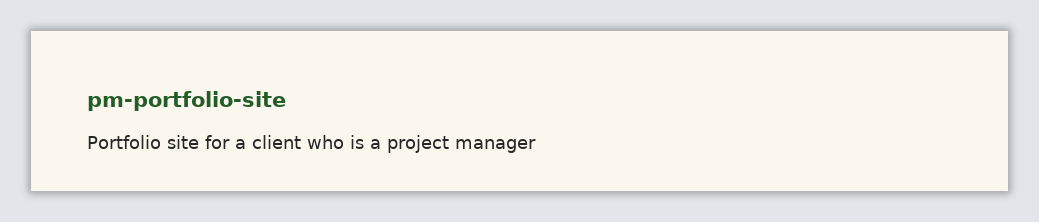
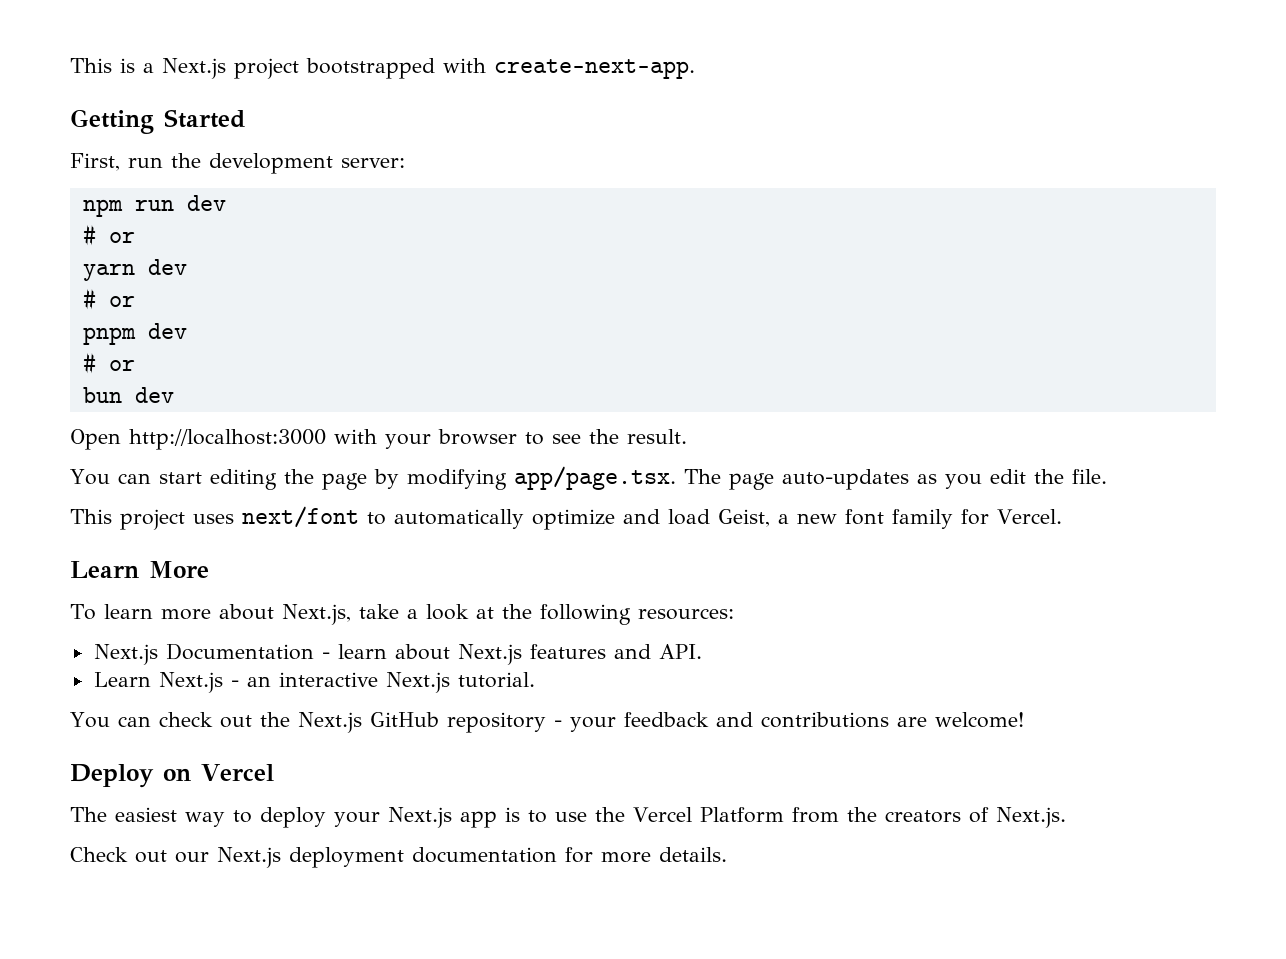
- pm-portfolio-site
- Portfolio site for a client who is a project manager
+ This is a Next.js project bootstrapped with create-next-app.
+ Getting Started
+ First, run the development server:
+ npm run dev
+ # or
+ yarn dev
+ # or
+ pnpm dev
+ # or
+ bun dev
+ Open http://localhost:3000 with your browser to see the result.
+ You can start editing the page by modifying app/page.tsx. The page auto-updates as you edit the file.
+ This project uses next/font to automatically optimize and load Geist, a new font family for Vercel.
+ Learn More
+ To learn more about Next.js, take a look at the following resources:
+ Next.js Documentation - learn about Next.js features and API.
+ Learn Next.js - an interactive Next.js tutorial.
+ You can check out the Next.js GitHub repository - your feedback and contributions are welcome!
+ Deploy on Vercel
+ The easiest way to deploy your Next.js app is to use the Vercel Platform from the creators of Next.js.
+ Check out our Next.js deployment documentation for more details.

